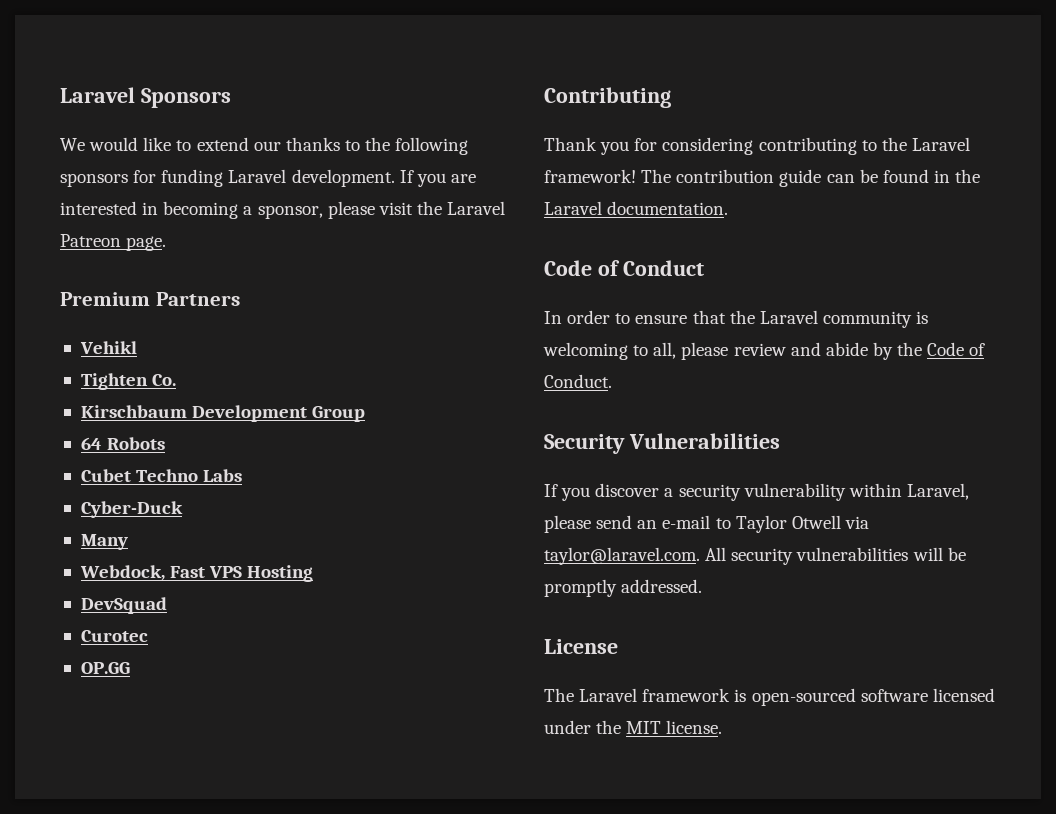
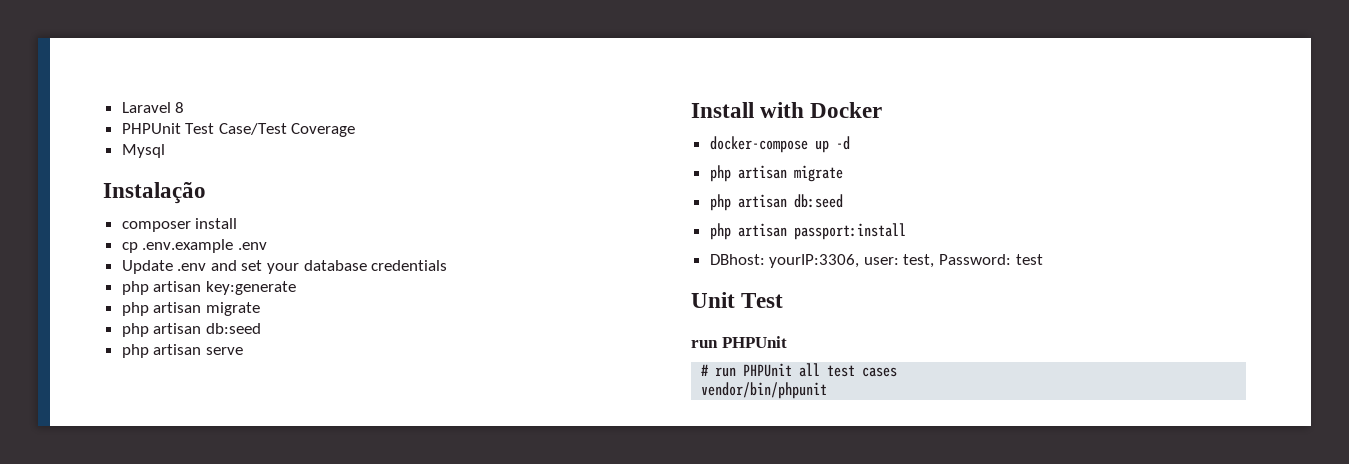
- Laravel Sponsors
- We would like to extend our thanks to the following sponsors for funding Laravel development. If you are interested in becoming a sponsor, please visit the Laravel Patreon page.
- Premium Partners
- Vehikl
- Tighten Co.
- Kirschbaum Development Group
- 64 Robots
- Cubet Techno Labs
- Cyber-Duck
- Many
- Webdock, Fast VPS Hosting
- DevSquad
- Curotec
- OP.GG
- Contributing
- Thank you for considering contributing to the Laravel framework! The contribution guide can be found in the Laravel documentation.
- Code of Conduct
- In order to ensure that the Laravel community is welcoming to all, please review and abide by the Code of Conduct.
- Security Vulnerabilities
- If you discover a security vulnerability within Laravel, please send an e-mail to Taylor Otwell via taylor@laravel.com. All security vulnerabilities will be promptly addressed.
- License
- The Laravel framework is open-sourced software licensed under the MIT license.
+ Laravel 8
+ PHPUnit Test Case/Test Coverage
+ Mysql
+ Instalação
+ composer install
+ cp .env.example .env
+ Update .env and set your database credentials
+ php artisan key:generate
+ php artisan migrate
+ php artisan db:seed
+ php artisan serve
+ Install with Docker
+ docker-compose up -d
+ php artisan migrate
+ php artisan db:seed
+ php artisan passport:install
+ DBhost: yourIP:3306, user: test, Password: test
+ Unit Test
+ run PHPUnit
+ # run PHPUnit all test cases
+ vendor/bin/phpunit

